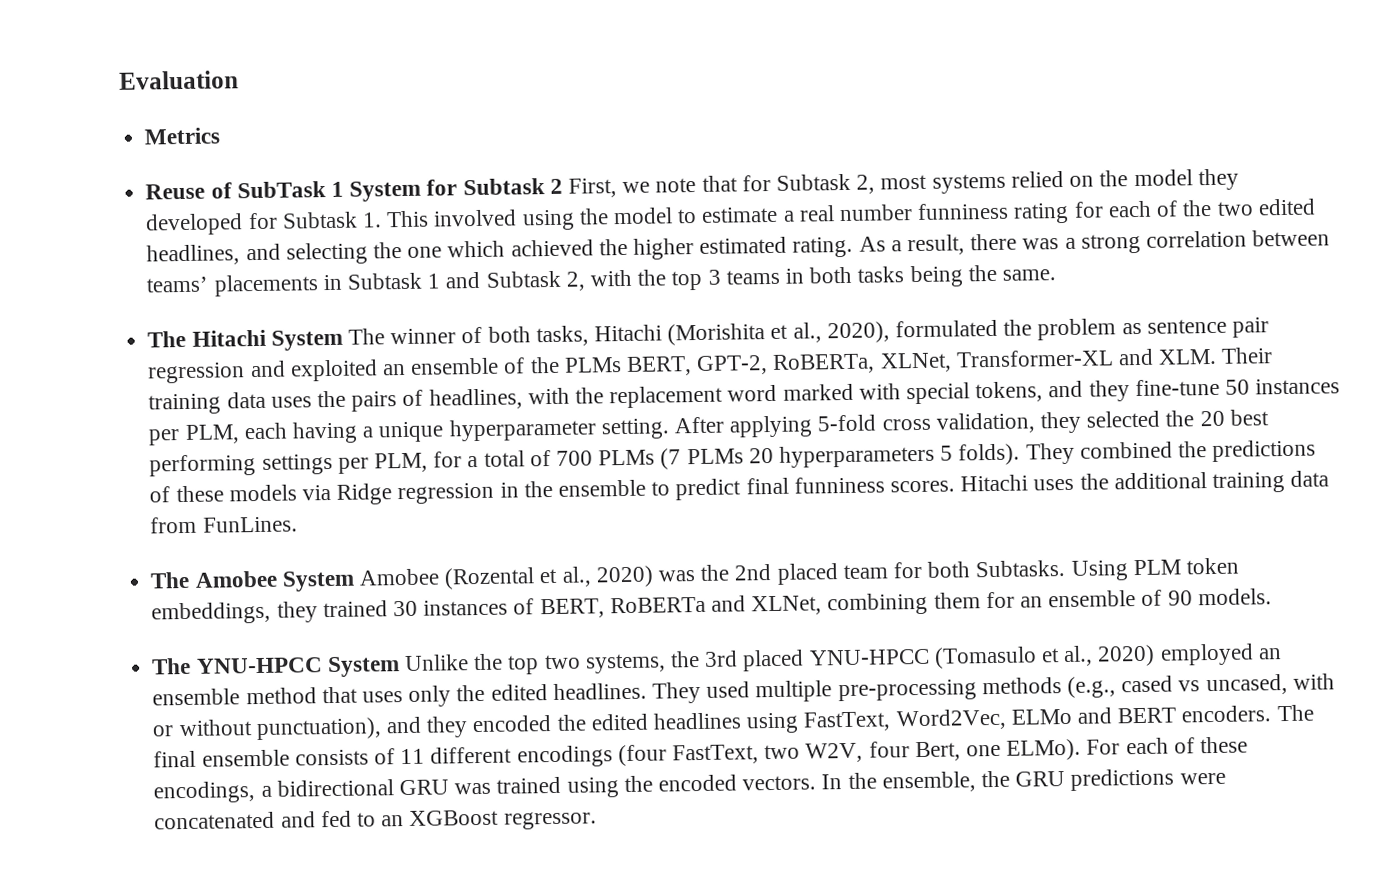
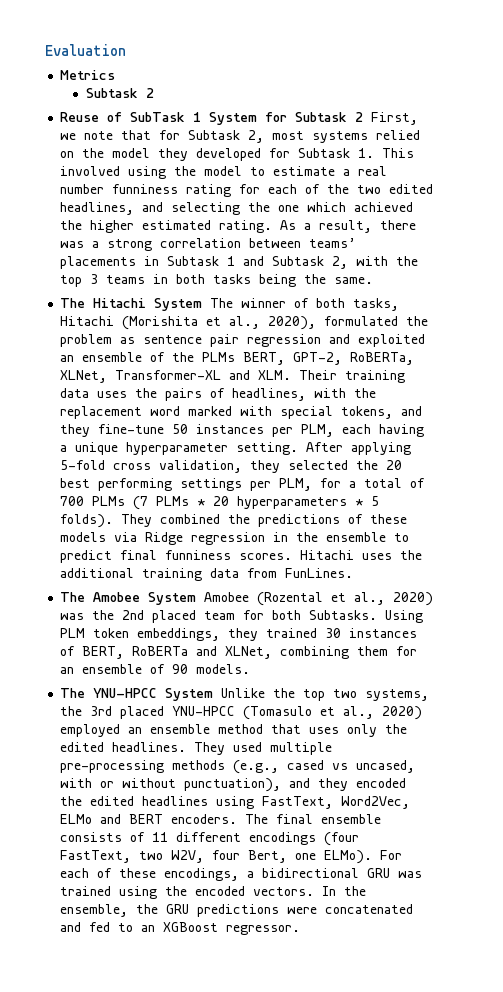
  Metrics
+ Subtask 2
- After applying 5-fold cross validation, they selected the 20 best performing settings per PLM, for a total of 700 PLMs (7 PLMs 20 hyperparameters 5 folds).
+ After applying 5-fold cross validation, they selected the 20 best performing settings per PLM, for a total of 700 PLMs (7 PLMs * 20 hyperparameters * 5 folds).

